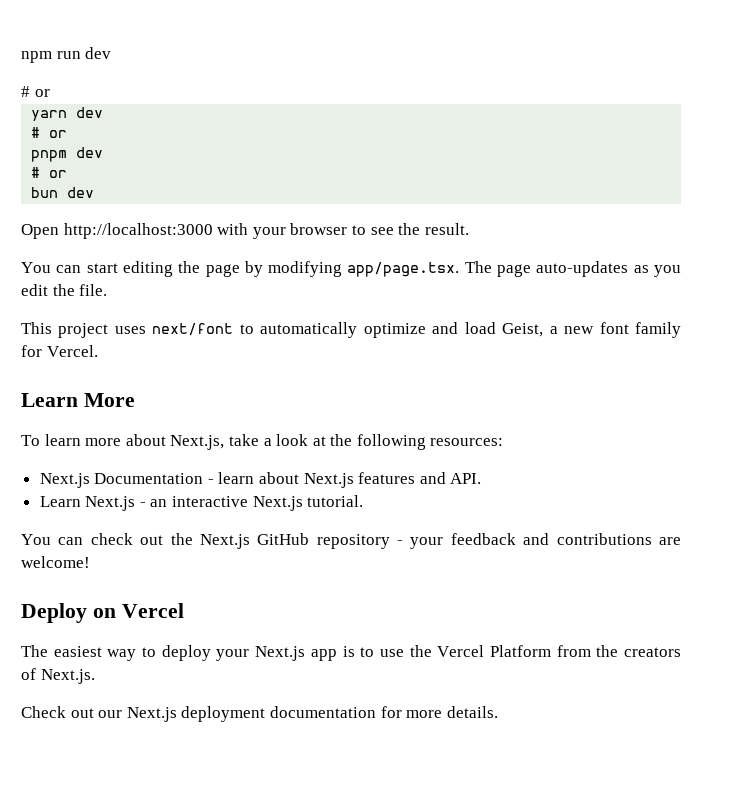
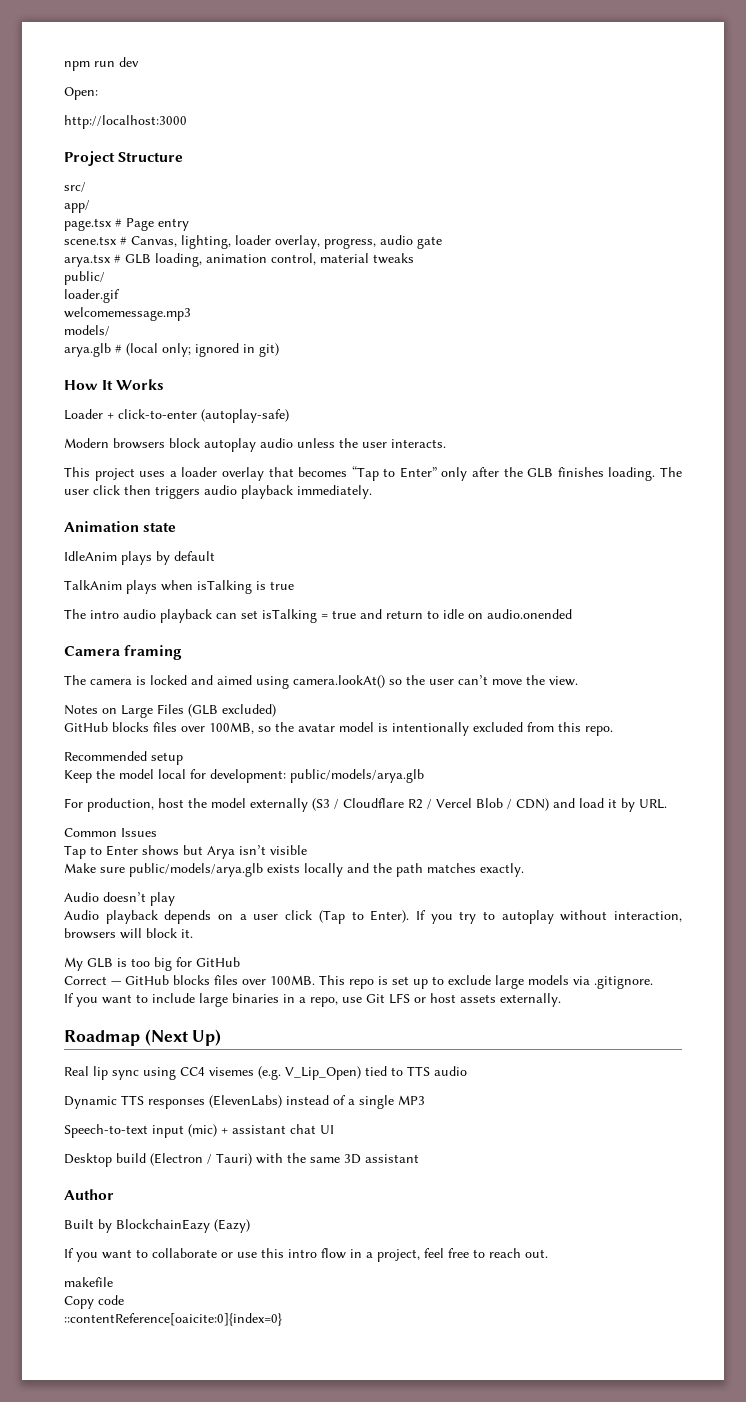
  npm run dev
- # or
- yarn dev
- # or
- pnpm dev
- # or
- bun dev
- Open http://localhost:3000 with your browser to see the result.
- You can start editing the page by modifying app/page.tsx. The page auto-updates as you edit the file.
- This project uses next/font to automatically optimize and load Geist, a new font family for Vercel.
- Learn More
- To learn more about Next.js, take a look at the following resources:
- Next.js Documentation - learn about Next.js features and API.
- Learn Next.js - an interactive Next.js tutorial.
- You can check out the Next.js GitHub repository - your feedback and contributions are welcome!
- Deploy on Vercel
- The easiest way to deploy your Next.js app is to use the Vercel Platform from the creators of Next.js.
- Check out our Next.js deployment documentation for more details.
+ Open:
+ http://localhost:3000
+ Project Structure
+ src/
+ app/
+ page.tsx # Page entry
+ scene.tsx # Canvas, lighting, loader overlay, progress, audio gate
+ arya.tsx # GLB loading, animation control, material tweaks
+ public/
+ loader.gif
+ welcomemessage.mp3
+ models/
+ arya.glb # (local only; ignored in git)
+ How It Works
+ Loader + click-to-enter (autoplay-safe)
+ Modern browsers block autoplay audio unless the user interacts.
+ This project uses a loader overlay that becomes “Tap to Enter” only after the GLB finishes loading. The user click then triggers audio playback immediately.
+ Animation state
+ IdleAnim plays by default
+ TalkAnim plays when isTalking is true
+ The intro audio playback can set isTalking = true and return to idle on audio.onended
+ Camera framing
+ The camera is locked and aimed using camera.lookAt() so the user can’t move the view.
+ Notes on Large Files (GLB excluded)
+ GitHub blocks files over 100MB, so the avatar model is intentionally excluded from this repo.
+ Recommended setup
+ Keep the model local for development: public/models/arya.glb
+ For production, host the model externally (S3 / Cloudflare R2 / Vercel Blob / CDN) and load it by URL.
+ Common Issues
+ Tap to Enter shows but Arya isn’t visible
+ Make sure public/models/arya.glb exists locally and the path matches exactly.
+ Audio doesn’t play
+ Audio playback depends on a user click (Tap to Enter). If you try to autoplay without interaction, browsers will block it.
+ My GLB is too big for GitHub
+ Correct — GitHub blocks files over 100MB. This repo is set up to exclude large models via .gitignore.
+ If you want to include large binaries in a repo, use Git LFS or host assets externally.
+ Roadmap (Next Up)
+ Real lip sync using CC4 visemes (e.g. V_Lip_Open) tied to TTS audio
+ Dynamic TTS responses (ElevenLabs) instead of a single MP3
+ Speech-to-text input (mic) + assistant chat UI
+ Desktop build (Electron / Tauri) with the same 3D assistant
+ Author
+ Built by BlockchainEazy (Eazy)
+ If you want to collaborate or use this intro flow in a project, feel free to reach out.
+ makefile
+ Copy code
+ ::contentReference[oaicite:0]{index=0}

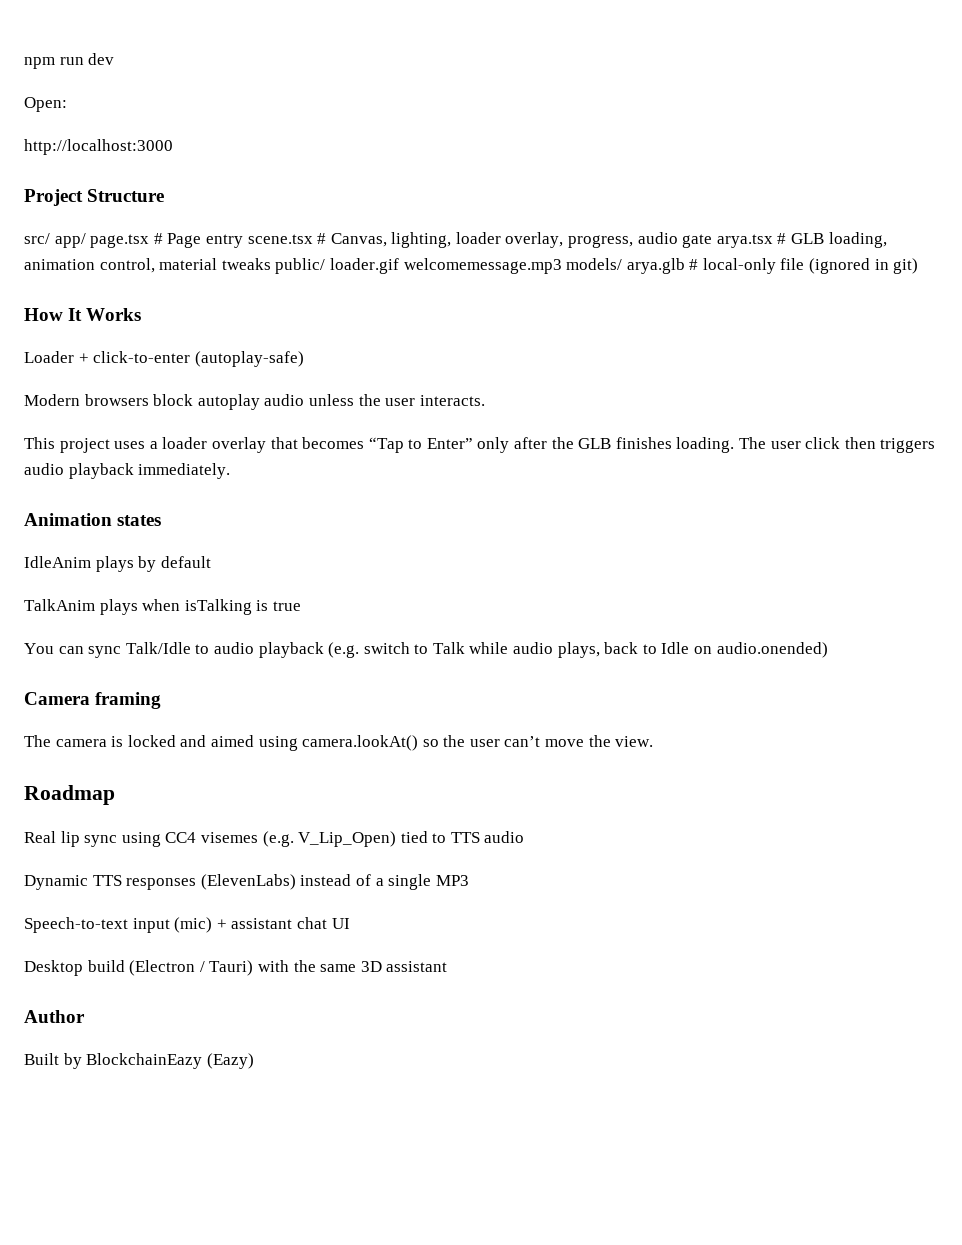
- src/
- app/
- page.tsx # Page entry
- scene.tsx # Canvas, lighting, loader overlay, progress, audio gate
- arya.tsx # GLB loading, animation control, material tweaks
- public/
- loader.gif
- welcomemessage.mp3
- models/
- arya.glb # (local only; ignored in git)
+ src/ app/ page.tsx # Page entry scene.tsx # Canvas, lighting, loader overlay, progress, audio gate arya.tsx # GLB loading, animation control, material tweaks public/ loader.gif welcomemessage.mp3 models/ arya.glb # local-only file (ignored in git)
- Animation state
+ Animation states
- The intro audio playback can set isTalking = true and return to idle on audio.onended
+ You can sync Talk/Idle to audio playback (e.g. switch to Talk while audio plays, back to Idle on audio.onended)
- Notes on Large Files (GLB excluded)
- GitHub blocks files over 100MB, so the avatar model is intentionally excluded from this repo.
- Recommended setup
- Keep the model local for development: public/models/arya.glb
- For production, host the model externally (S3 / Cloudflare R2 / Vercel Blob / CDN) and load it by URL.
- Common Issues
- Tap to Enter shows but Arya isn’t visible
- Make sure public/models/arya.glb exists locally and the path matches exactly.
- Audio doesn’t play
- Audio playback depends on a user click (Tap to Enter). If you try to autoplay without interaction, browsers will block it.
- My GLB is too big for GitHub
- Correct — GitHub blocks files over 100MB. This repo is set up to exclude large models via .gitignore.
- If you want to include large binaries in a repo, use Git LFS or host assets externally.
- Roadmap (Next Up)
+ Roadmap
- If you want to collaborate or use this intro flow in a project, feel free to reach out.
- makefile
- Copy code
- ::contentReference[oaicite:0]{index=0}

